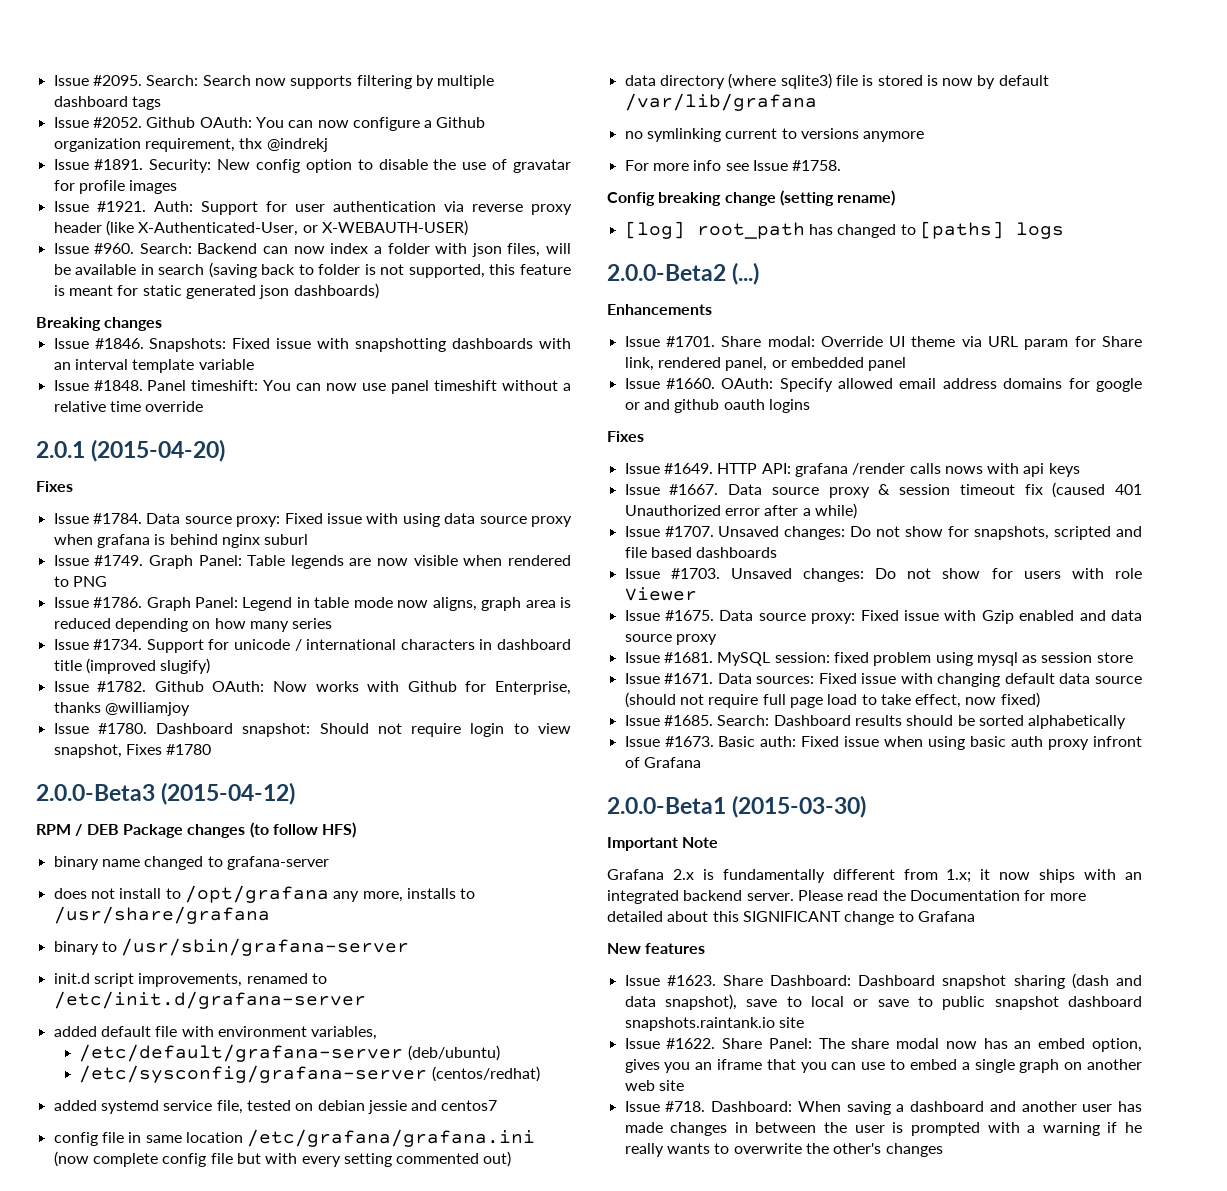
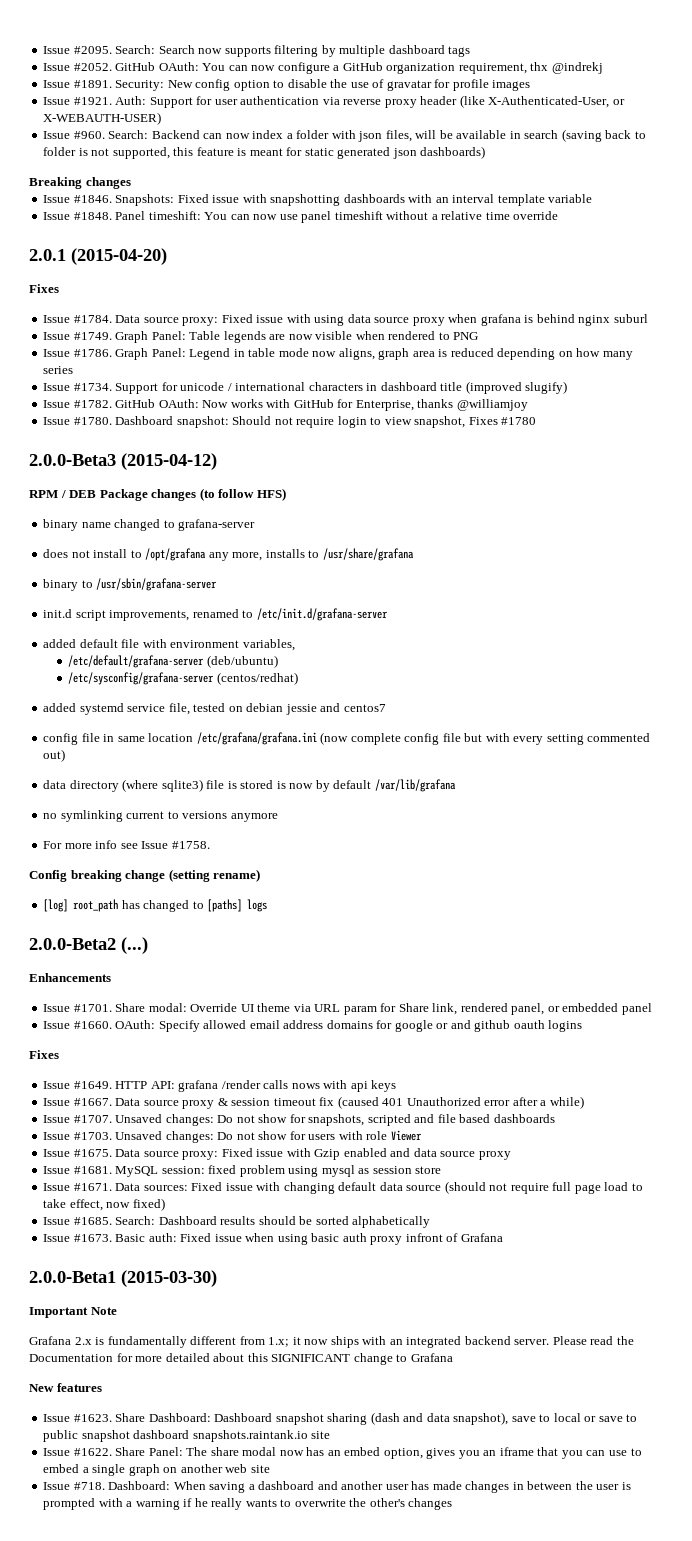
- Github OAuth: You can now configure a Github organization requirement, thx @indrekj
+ GitHub OAuth: You can now configure a GitHub organization requirement, thx @indrekj
- Github OAuth: Now works with Github for Enterprise, thanks @williamjoy
+ GitHub OAuth: Now works with GitHub for Enterprise, thanks @williamjoy

